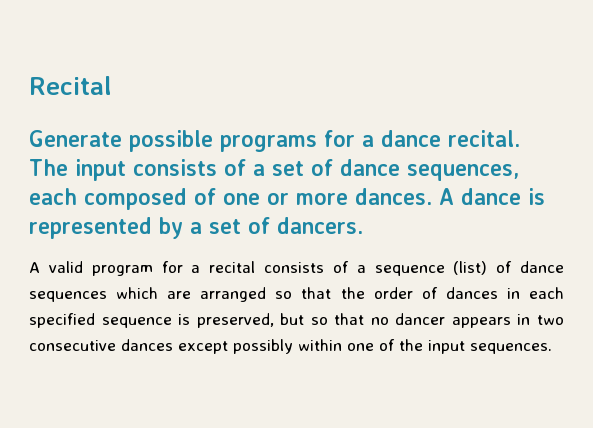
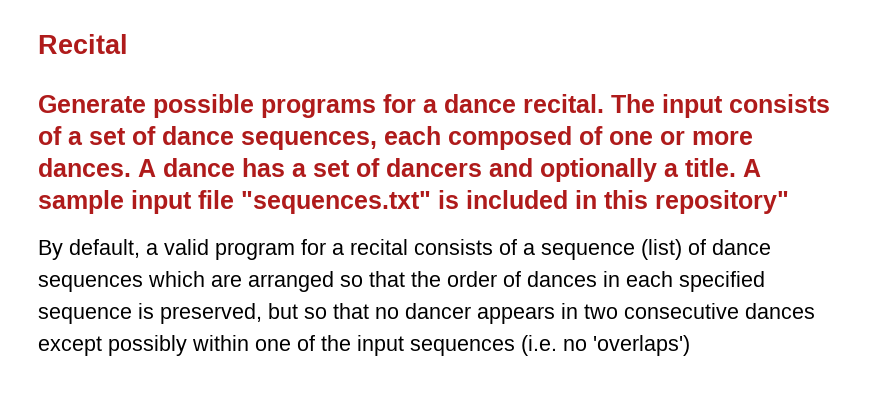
- A dance is represented by a set of dancers.
- A valid program for a recital consists of a sequence (list) of dance sequences which are arranged so that the order of dances in each specified sequence is preserved, but so that no dancer appears in two consecutive dances except possibly within one of the input sequences.
+ A dance has a set of dancers and optionally a title. A sample input file "sequences.txt" is included in this repository"
+ By default, a valid program for a recital consists of a sequence (list) of dance sequences which are arranged so that the order of dances in each specified sequence is preserved, but so that no dancer appears in two consecutive dances except possibly within one of the input sequences (i.e. no 'overlaps')

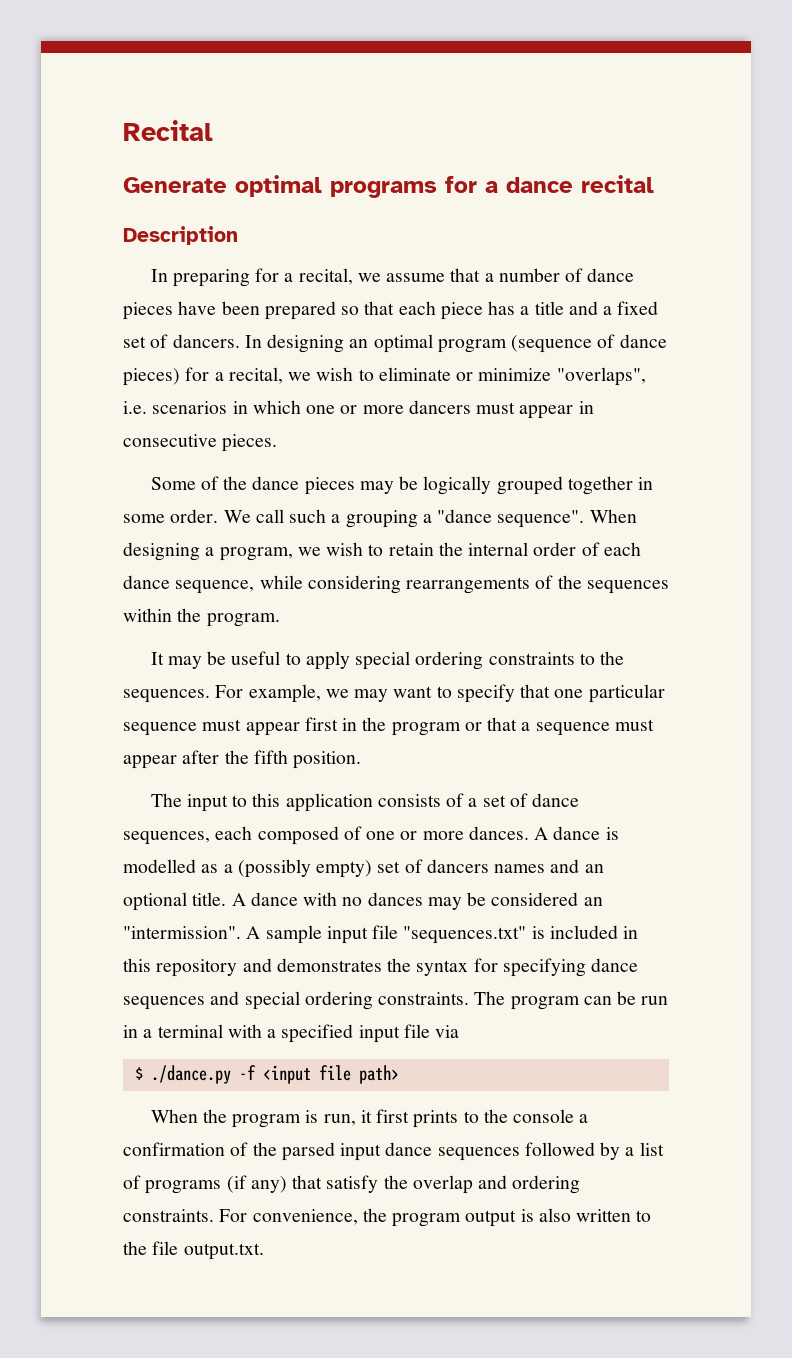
- Generate possible programs for a dance recital. The input consists of a set of dance sequences, each composed of one or more dances.
+ Generate optimal programs for a dance recital
+ Description
+ In preparing for a recital, we assume that a number of dance pieces have been prepared so that each piece has a title and a fixed set of dancers. In designing an optimal program (sequence of dance pieces) for a recital, we wish to eliminate or minimize "overlaps", i.e. scenarios in which one or more dancers must appear in consecutive pieces.
+ Some of the dance pieces may be logically grouped together in some order. We call such a grouping a "dance sequence". When designing a program, we wish to retain the internal order of each dance sequence, while considering rearrangements of the sequences within the program.
+ It may be useful to apply special ordering constraints to the sequences. For example, we may want to specify that one particular sequence must appear first in the program or that a sequence must appear after the fifth position.
+ The input to this application consists of a set of dance sequences, each composed of one or more dances.
- A dance has a set of dancers and optionally a title.
+ A dance is modelled as a (possibly empty) set of dancers names and an optional title. A dance with no dances may be considered an "intermission".
- A sample input file "sequences.txt" is included in this repository"
- By default, a valid program for a recital consists of a sequence (list) of dance sequences which are arranged so that the order of dances in each specified sequence is preserved, but so that no dancer appears in two consecutive dances except possibly within one of the input sequences (i.e. no 'overlaps')
+ A sample input file "sequences.txt" is included in this repository and demonstrates the syntax for specifying dance sequences and special ordering constraints. The program can be run in a terminal with a specified input file via
+ $ ./dance.py -f <input file path>
+ When the program is run, it first prints to the console a confirmation of the parsed input dance sequences followed by a list of programs (if any) that satisfy the overlap and ordering constraints. For convenience, the program output is also written to the file output.txt.

